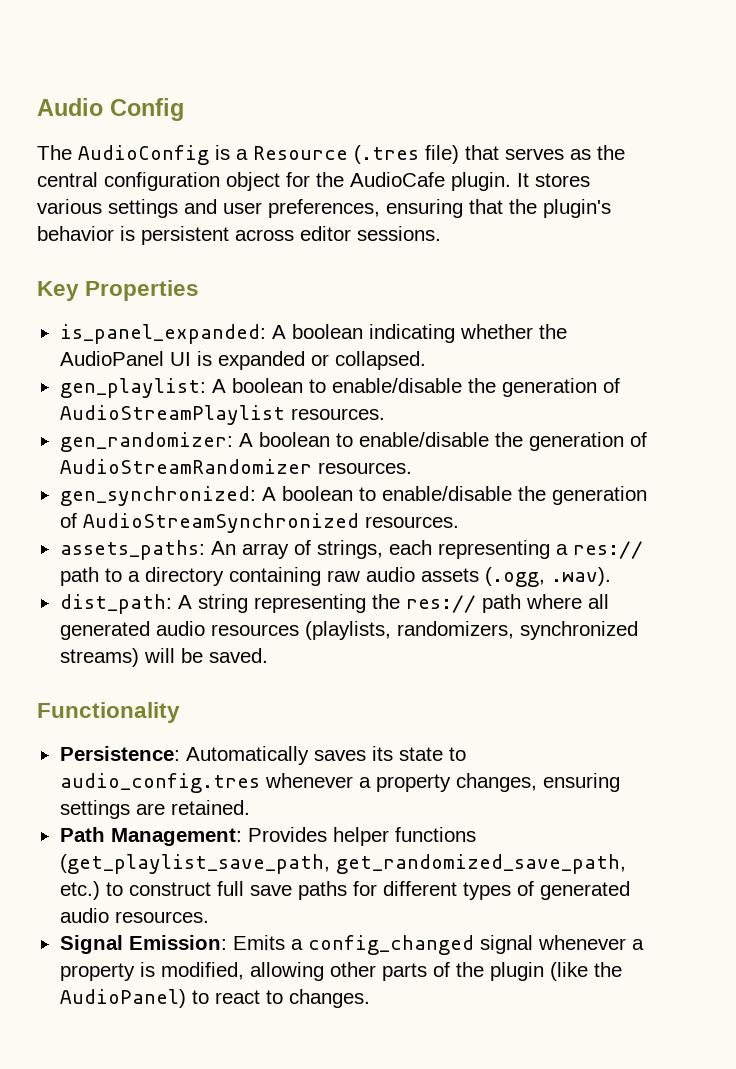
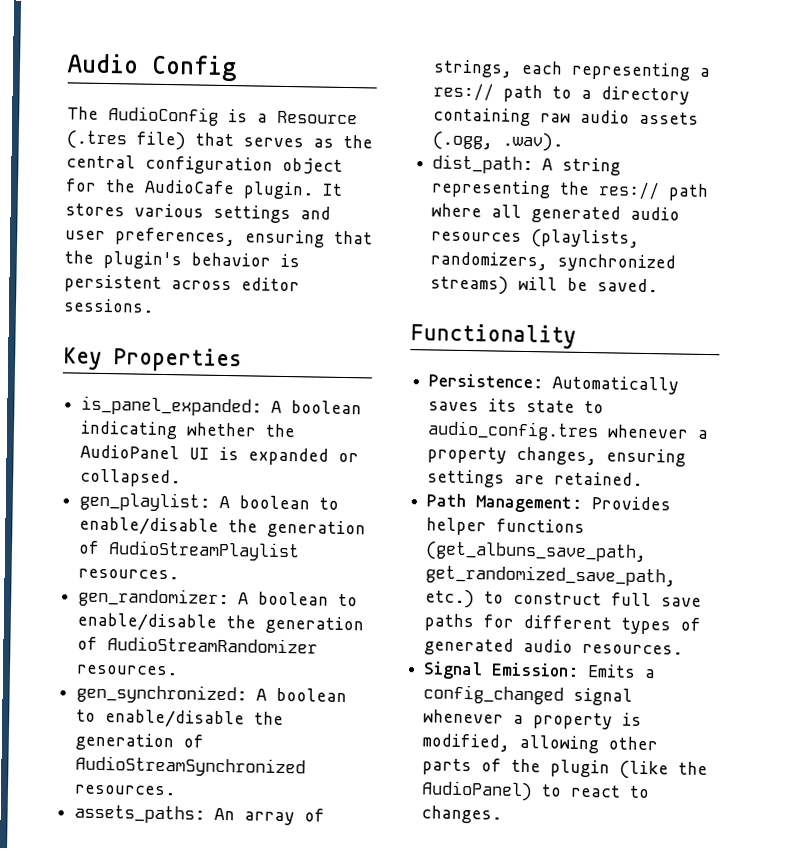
- Path Management: Provides helper functions (get_playlist_save_path, get_randomized_save_path, etc.) to construct full save paths for different types of generated audio resources.
+ Path Management: Provides helper functions (get_albuns_save_path, get_randomized_save_path, etc.) to construct full save paths for different types of generated audio resources.

